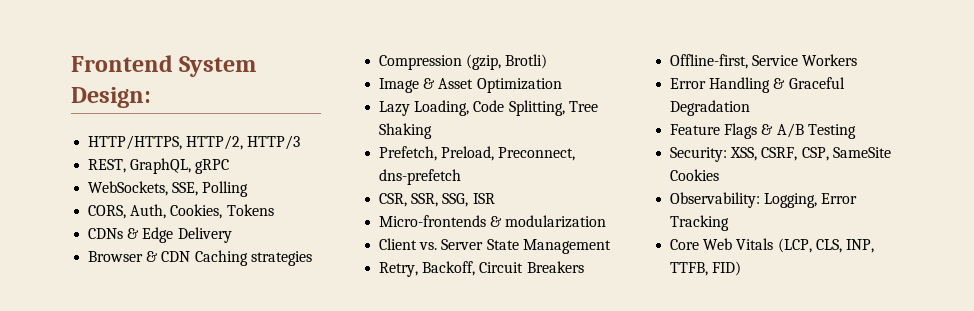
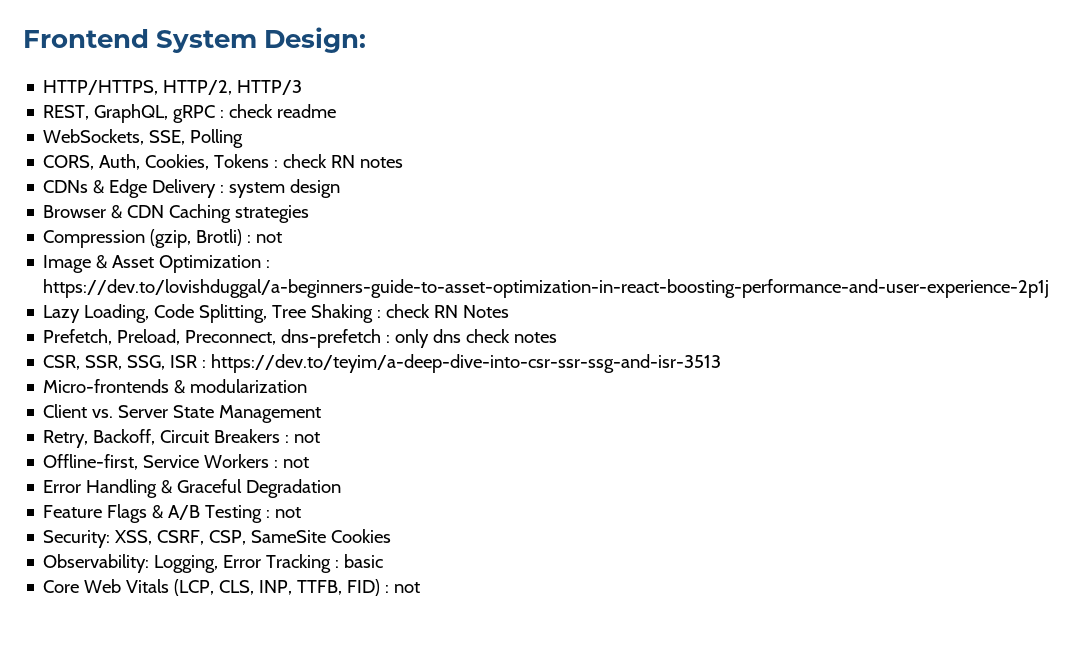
- REST, GraphQL, gRPC
+ REST, GraphQL, gRPC : check readme
- CORS, Auth, Cookies, Tokens
+ CORS, Auth, Cookies, Tokens : check RN notes
- CDNs & Edge Delivery
+ CDNs & Edge Delivery : system design
- Compression (gzip, Brotli)
+ Compression (gzip, Brotli) : not
- Image & Asset Optimization
+ Image & Asset Optimization : https://dev.to/lovishduggal/a-beginners-guide-to-asset-optimization-in-react-boosting-performance-and-user-experience-2p1j
- Lazy Loading, Code Splitting, Tree Shaking
+ Lazy Loading, Code Splitting, Tree Shaking : check RN Notes
- Prefetch, Preload, Preconnect, dns-prefetch
+ Prefetch, Preload, Preconnect, dns-prefetch : only dns check notes
- CSR, SSR, SSG, ISR
+ CSR, SSR, SSG, ISR : https://dev.to/teyim/a-deep-dive-into-csr-ssr-ssg-and-isr-3513
- Retry, Backoff, Circuit Breakers
+ Retry, Backoff, Circuit Breakers : not
- Offline-first, Service Workers
+ Offline-first, Service Workers : not
- Feature Flags & A/B Testing
+ Feature Flags & A/B Testing : not
- Observability: Logging, Error Tracking
+ Observability: Logging, Error Tracking : basic
- Core Web Vitals (LCP, CLS, INP, TTFB, FID)
+ Core Web Vitals (LCP, CLS, INP, TTFB, FID) : not

